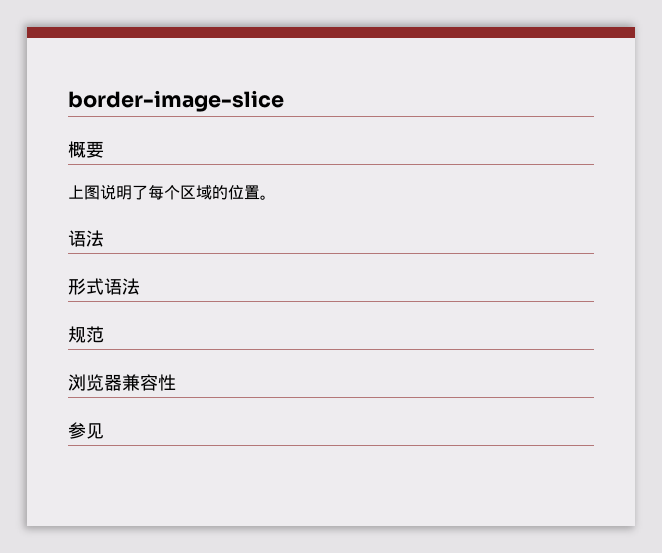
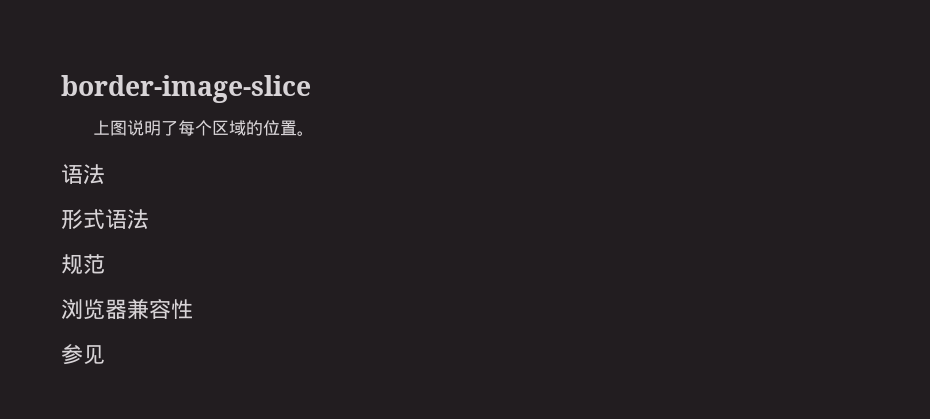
- 概要

